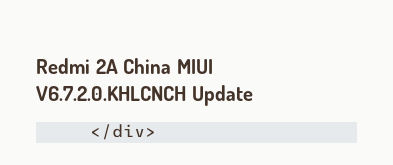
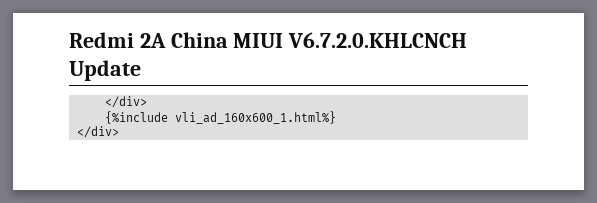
+ {%include vli_ad_160x600_1.html%}
+ </div>

